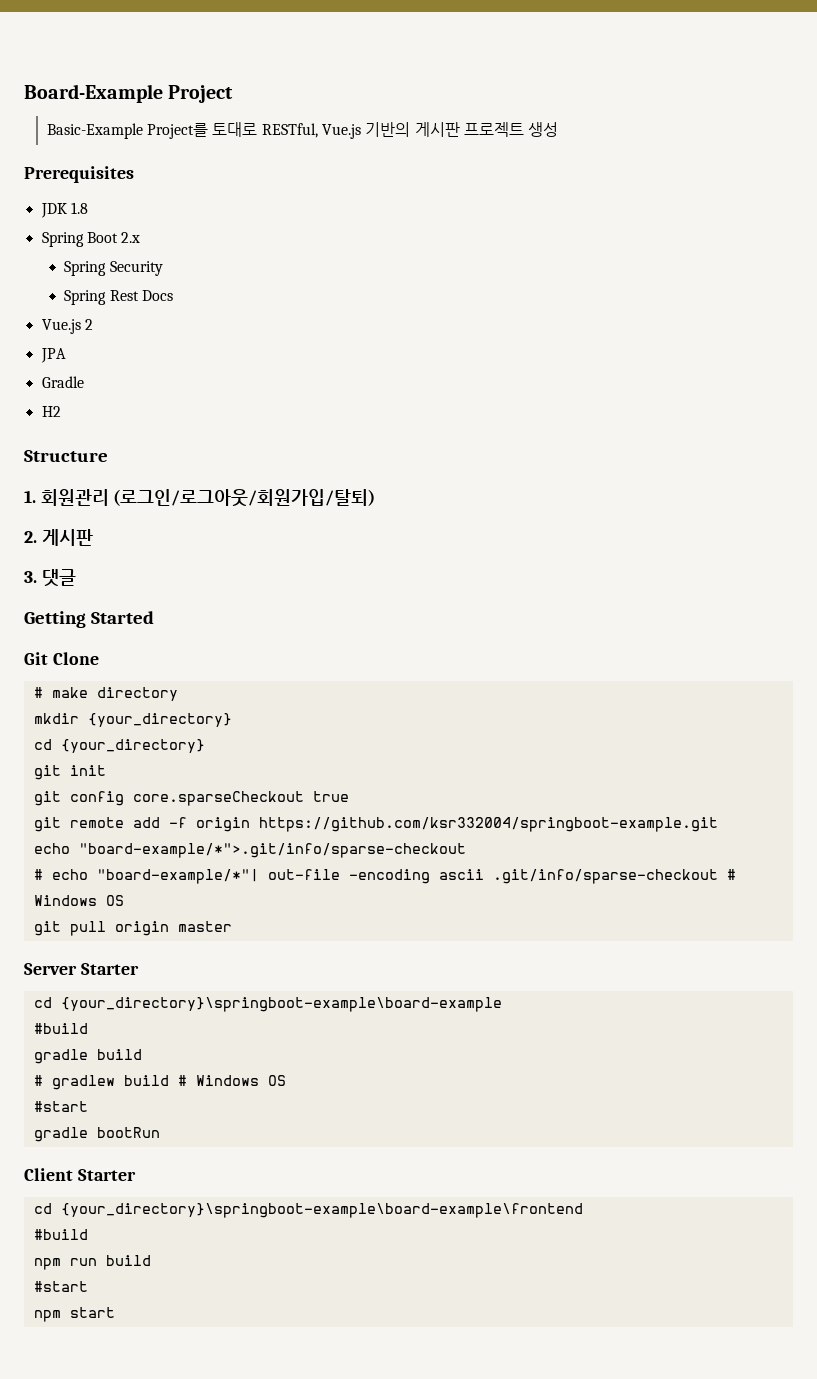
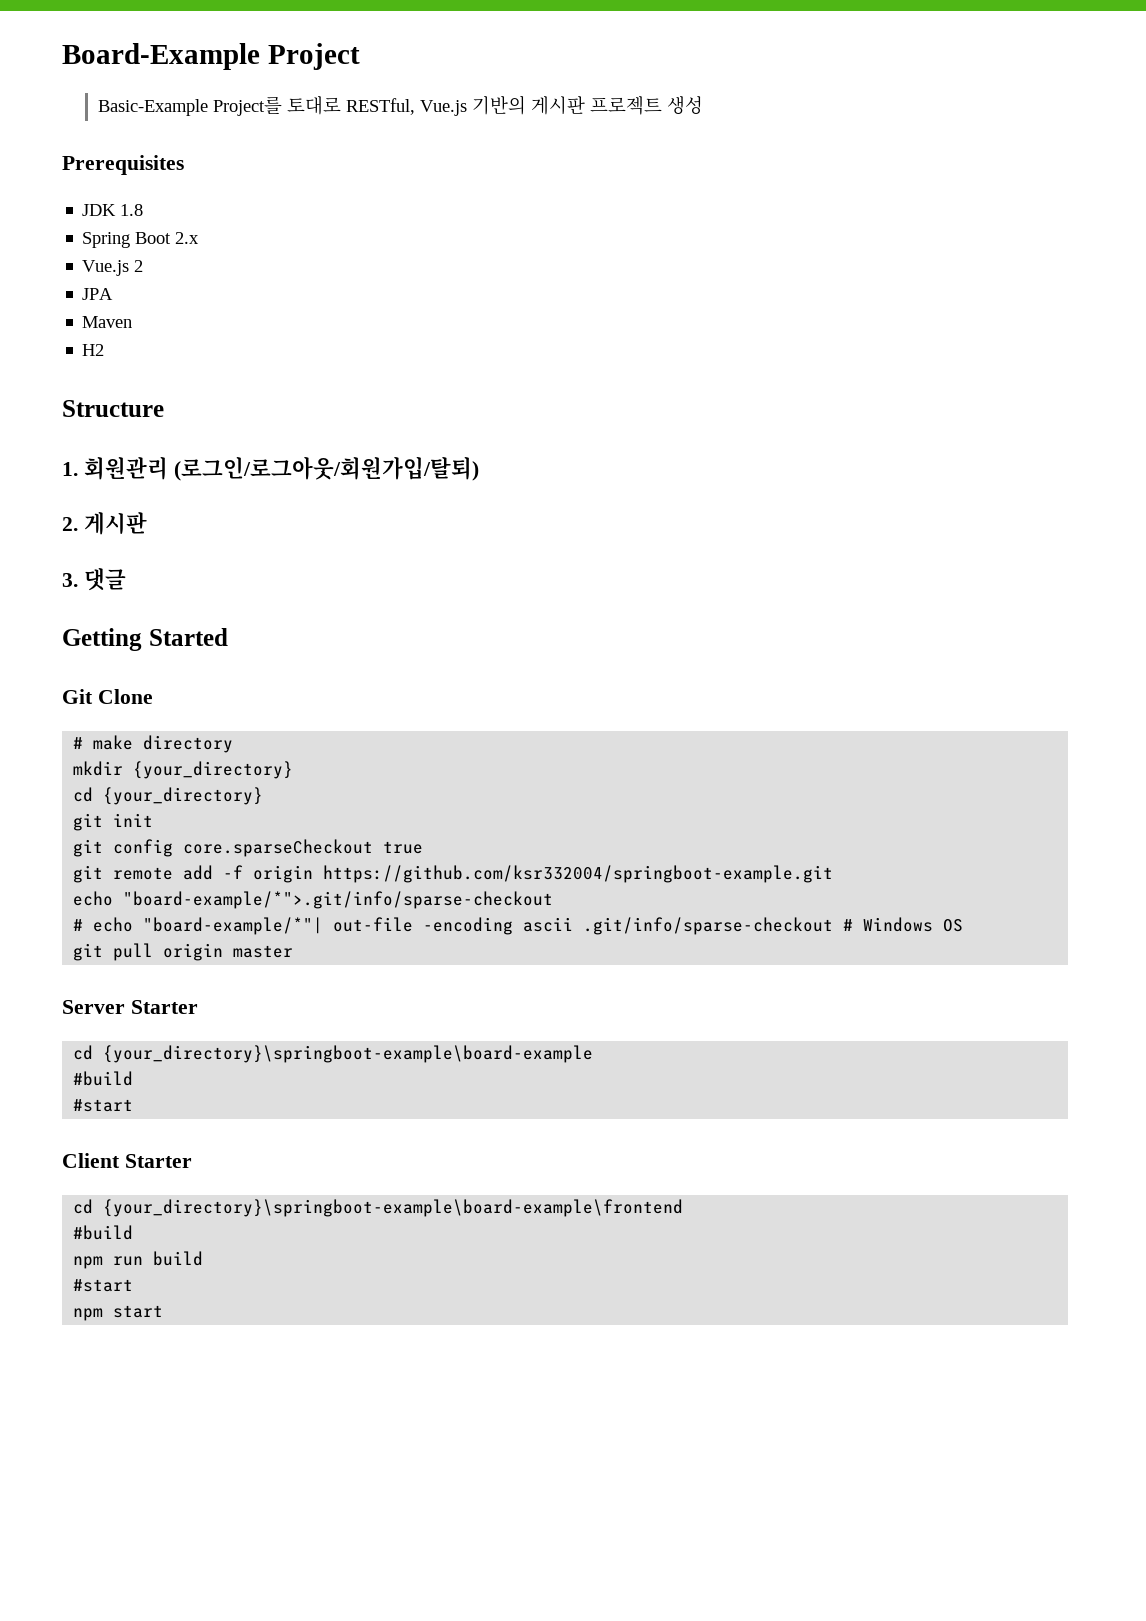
- Spring Security
- Spring Rest Docs
- Gradle
+ Maven
  cd {your_directory}\springboot-example\board-example
  #build
- gradle build
- # gradlew build # Windows OS
  #start
- gradle bootRun

